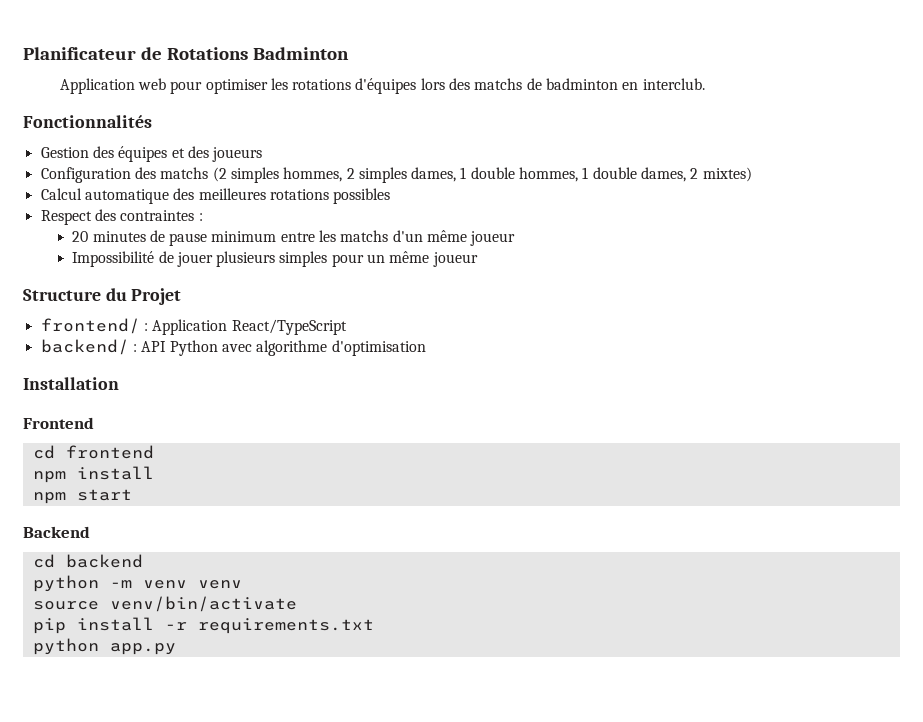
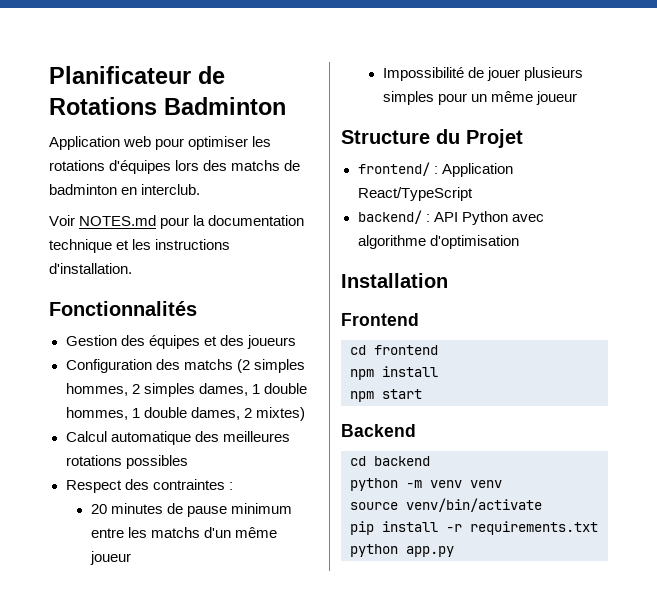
+ Voir NOTES.md pour la documentation technique et les instructions d'installation.

